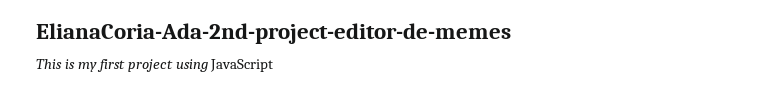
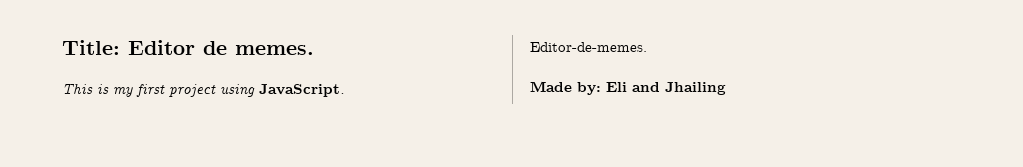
- ElianaCoria-Ada-2nd-project-editor-de-memes
+ Title: Editor de memes.
- This is my first project using JavaScript
+ This is my first project using JavaScript.
+ Editor-de-memes.
+ Made by: Eli and Jhailing

